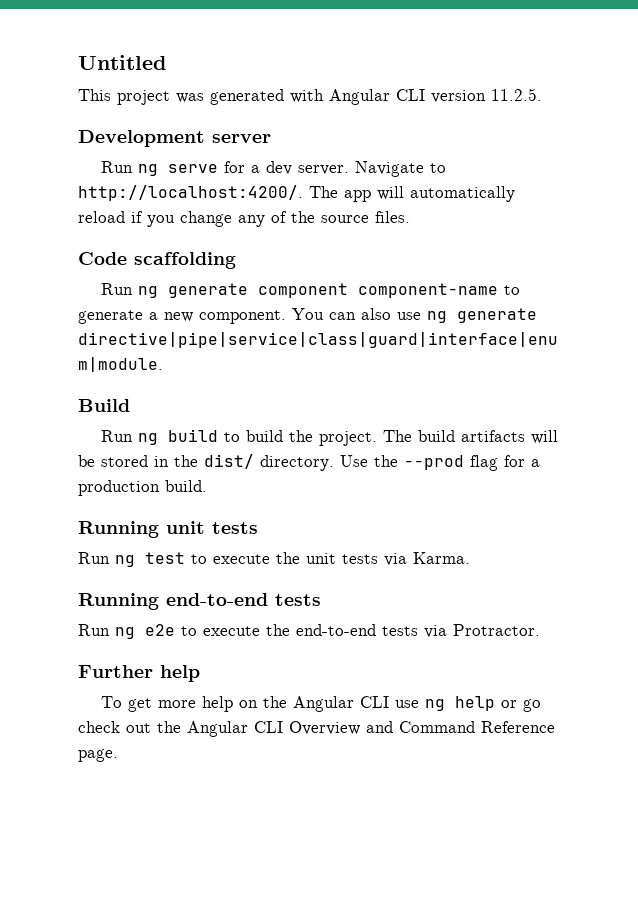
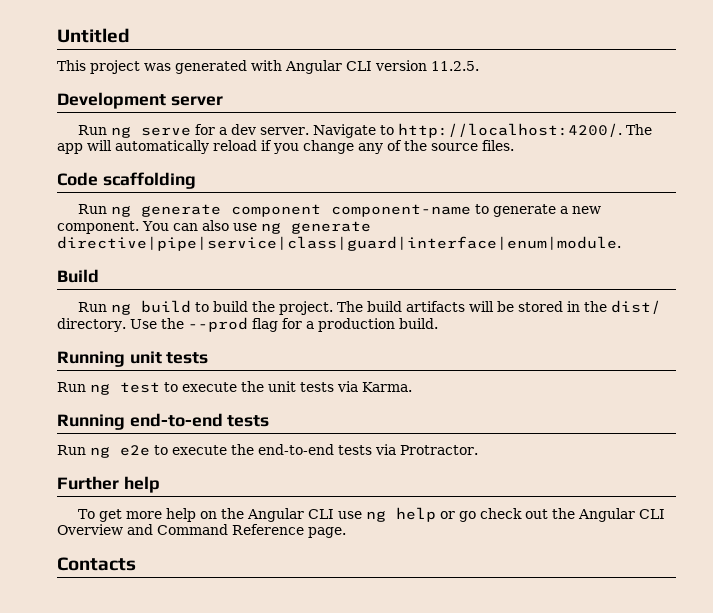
+ Contacts

